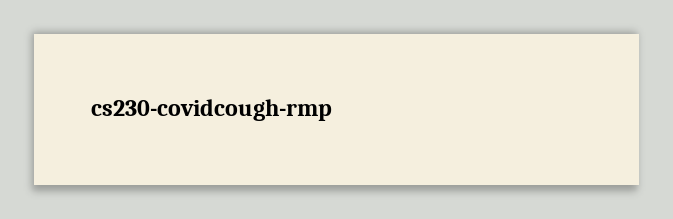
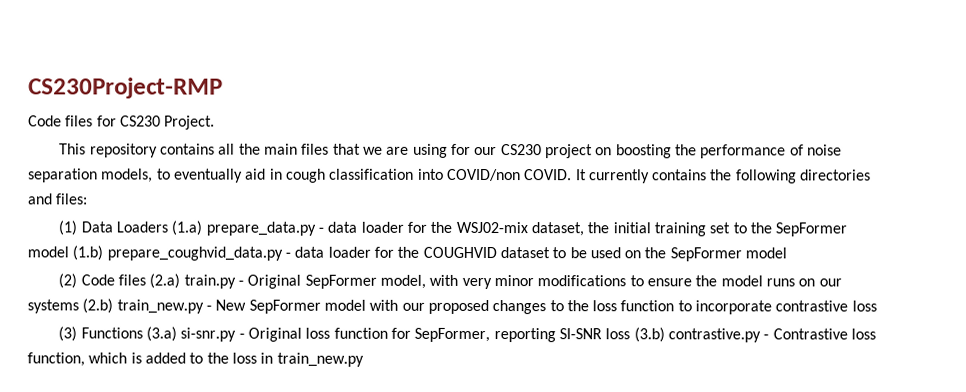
- cs230-covidcough-rmp
+ CS230Project-RMP
+ Code files for CS230 Project.
+ This repository contains all the main files that we are using for our CS230 project on boosting the performance of noise separation models, to eventually aid in cough classification into COVID/non COVID. It currently contains the following directories and files:
+ (1) Data Loaders (1.a) prepare_data.py - data loader for the WSJ02-mix dataset, the initial training set to the SepFormer model (1.b) prepare_coughvid_data.py - data loader for the COUGHVID dataset to be used on the SepFormer model
+ (2) Code files (2.a) train.py - Original SepFormer model, with very minor modifications to ensure the model runs on our systems (2.b) train_new.py - New SepFormer model with our proposed changes to the loss function to incorporate contrastive loss
+ (3) Functions (3.a) si-snr.py - Original loss function for SepFormer, reporting SI-SNR loss (3.b) contrastive.py - Contrastive loss function, which is added to the loss in train_new.py

